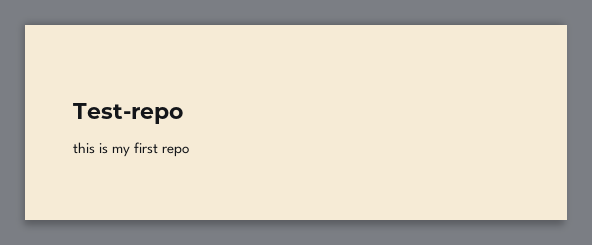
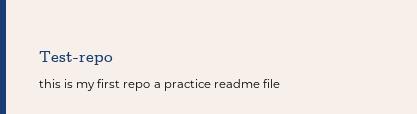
- this is my first repo
+ this is my first repo a practice readme file

